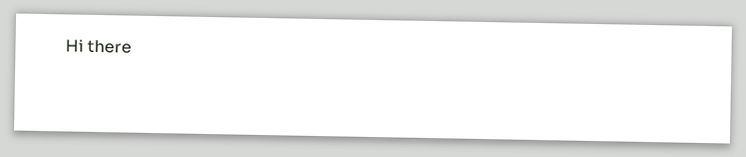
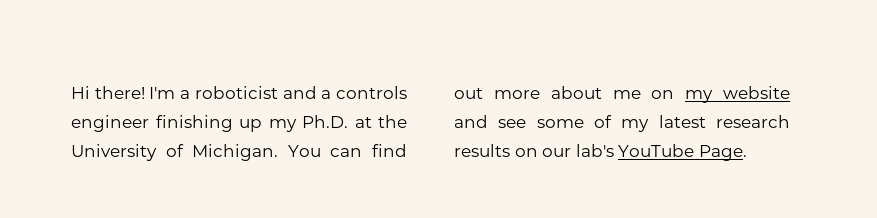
- Hi there
+ Hi there! I'm a roboticist and a controls engineer finishing up my Ph.D. at the University of Michigan. You can find out more about me on my website and see some of my latest research results on our lab's YouTube Page.

